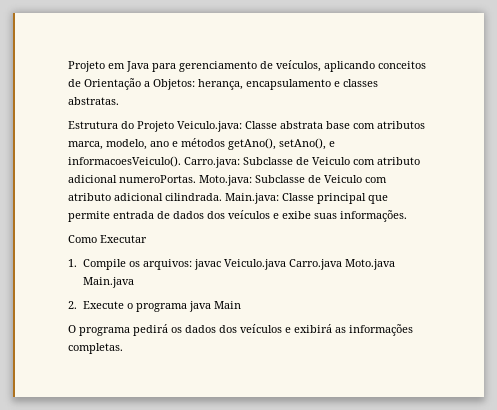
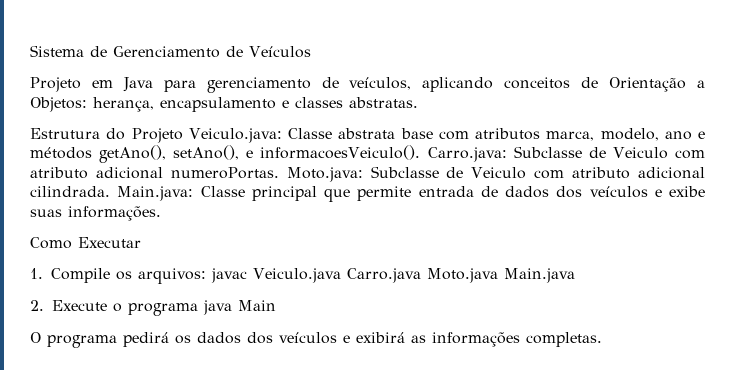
+ Sistema de Gerenciamento de Veículos

